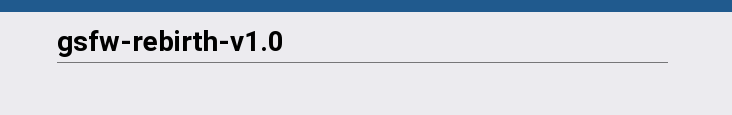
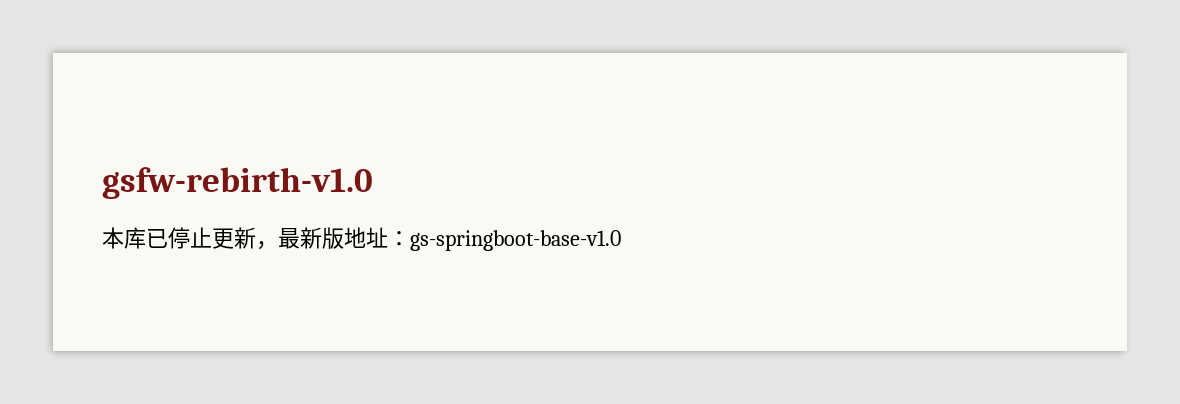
+ 本库已停止更新，最新版地址：gs-springboot-base-v1.0

